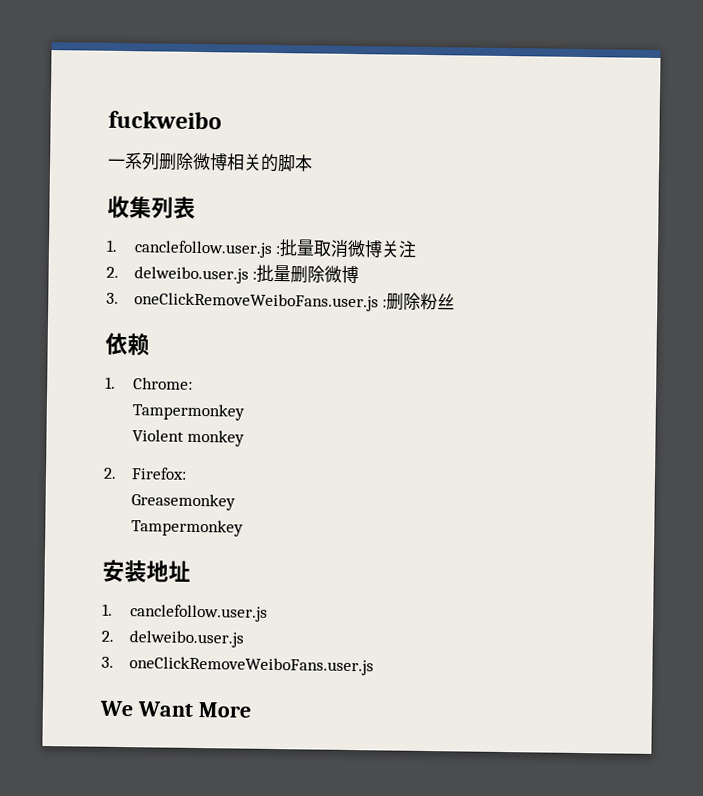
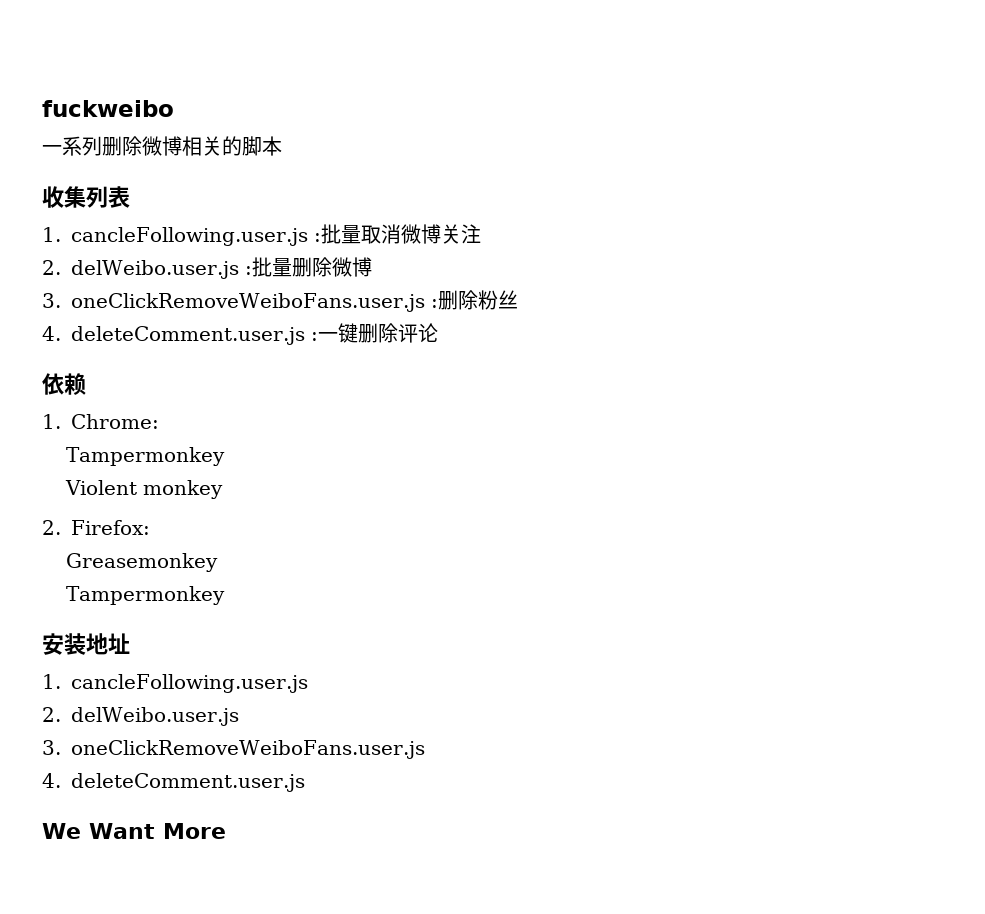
- 1. canclefollow.user.js :批量取消微博关注
+ 1. cancleFollowing.user.js :批量取消微博关注
- 2. delweibo.user.js :批量删除微博
+ 2. delWeibo.user.js :批量删除微博
+ 4. deleteComment.user.js :一键删除评论
  安装地址
- 1. canclefollow.user.js
- 2. delweibo.user.js
+ 1. cancleFollowing.user.js
+ 2. delWeibo.user.js
  3. oneClickRemoveWeiboFans.user.js
+ 4. deleteComment.user.js

